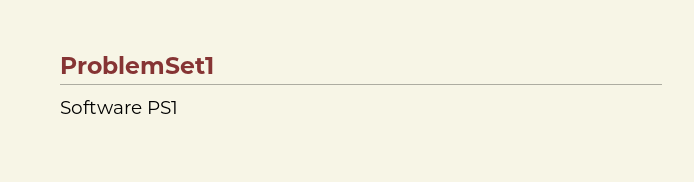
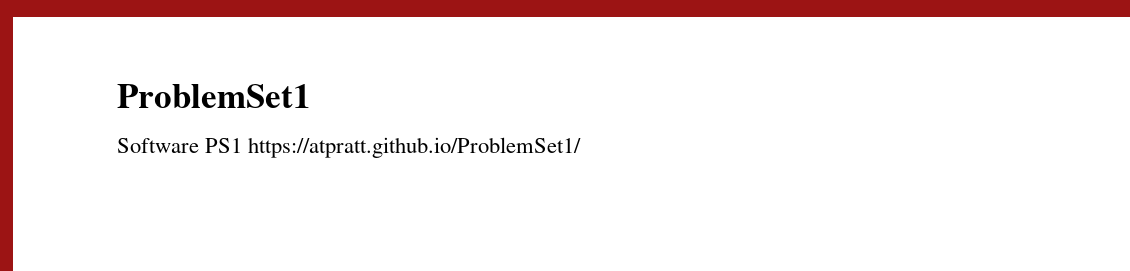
- Software PS1
+ Software PS1 https://atpratt.github.io/ProblemSet1/

